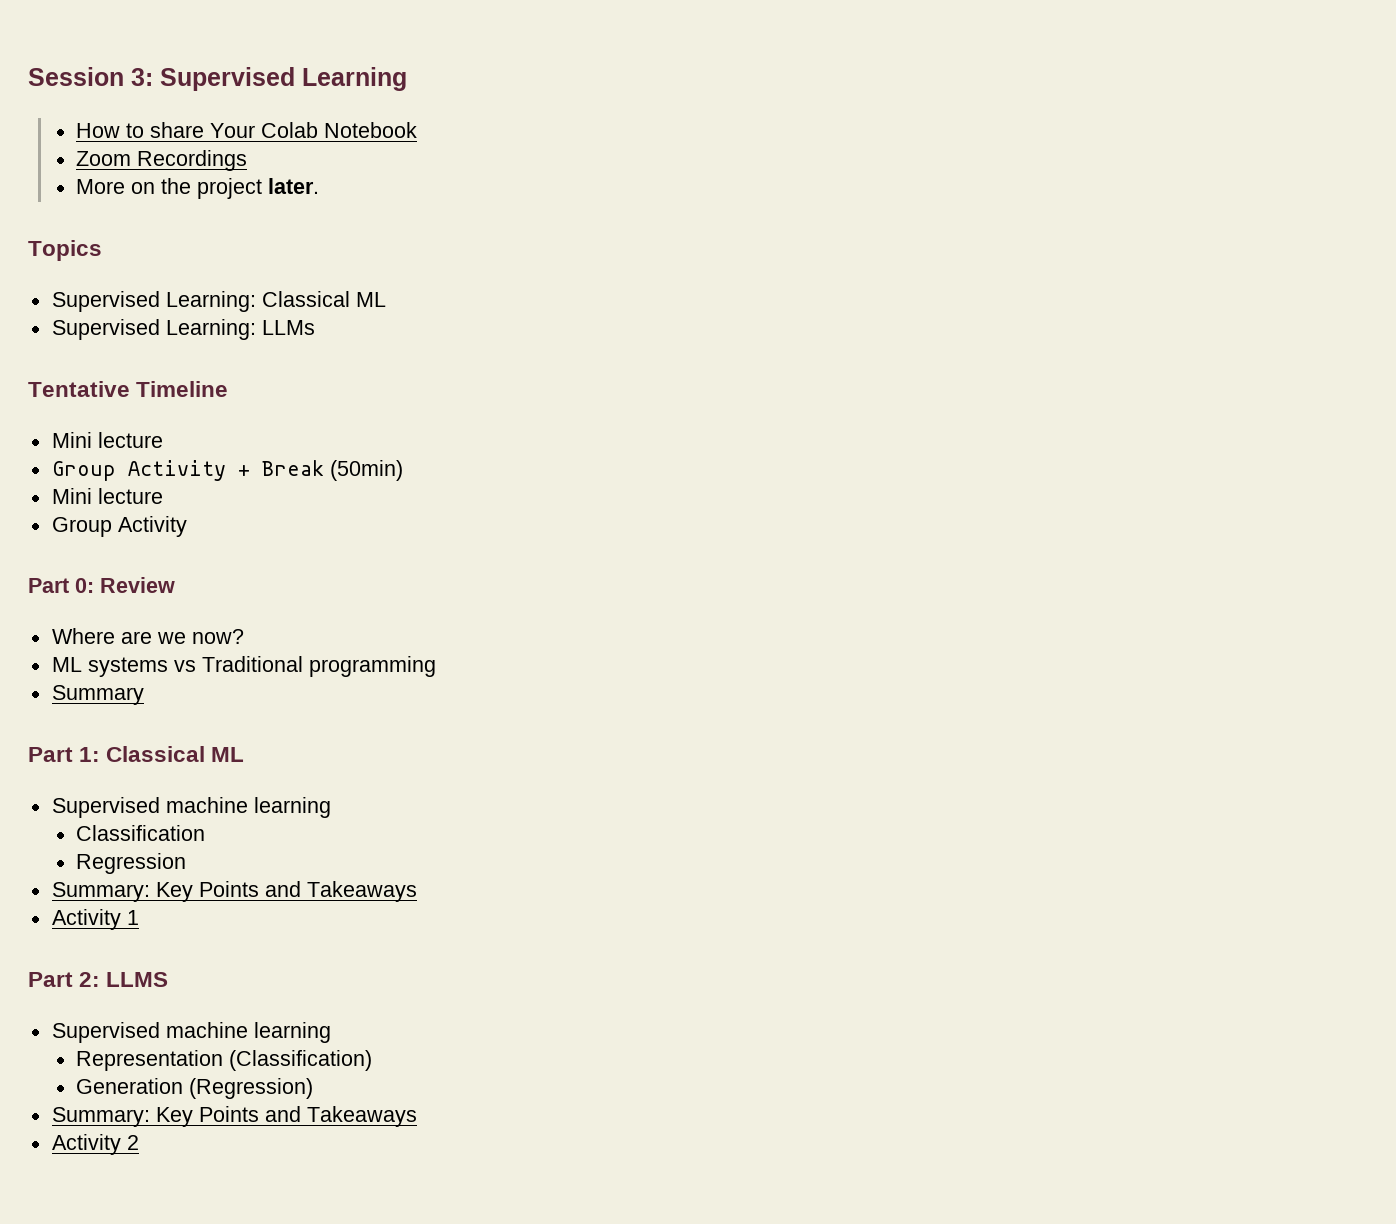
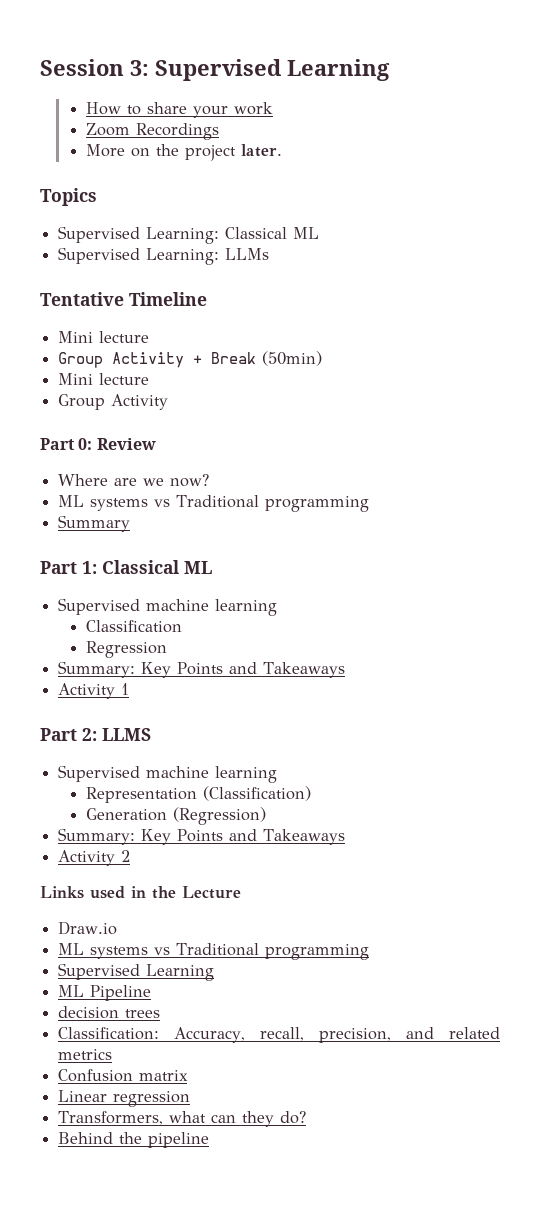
- How to share Your Colab Notebook
+ How to share your work
+ Links used in the Lecture
+ Draw.io
+ ML systems vs Traditional programming
+ Supervised Learning
+ ML Pipeline
+ decision trees
+ Classification: Accuracy, recall, precision, and related metrics
+ Confusion matrix
+ Linear regression
+ Transformers, what can they do?
+ Behind the pipeline

